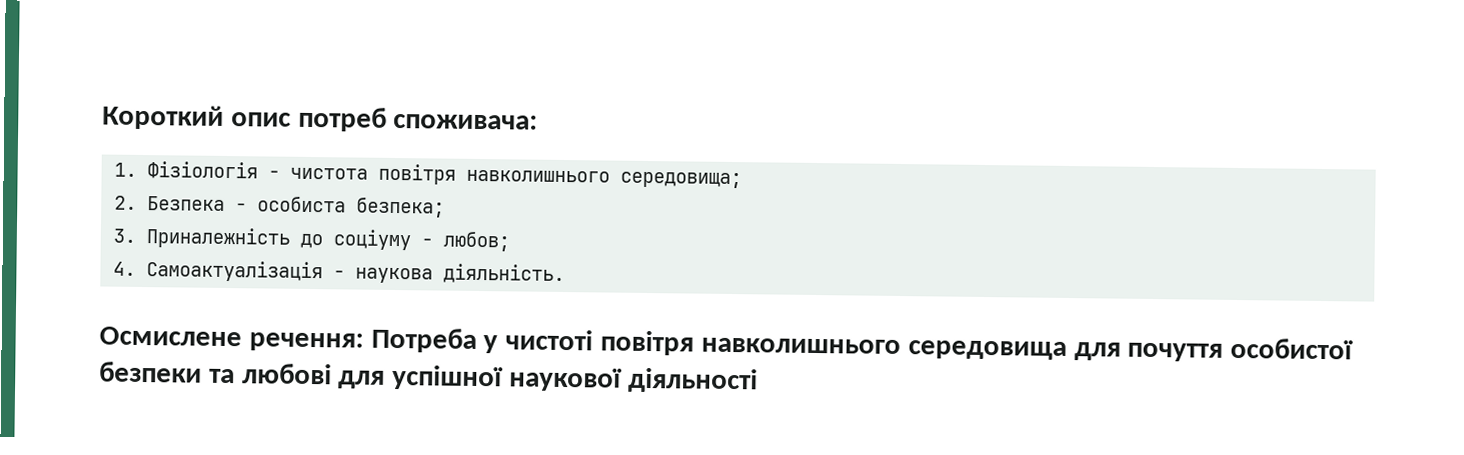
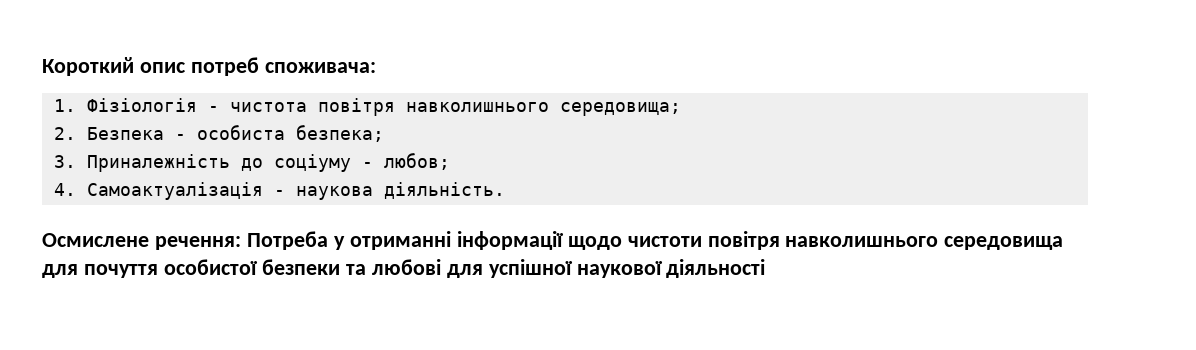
- Осмислене речення: Потреба у чистоті повітря навколишнього середовища для почуття особистої безпеки та любові для успішної наукової діяльності
+ Осмислене речення: Потреба у отриманні інформації щодо чистоти повітря навколишнього середовища для почуття особистої безпеки та любові для успішної наукової діяльності

